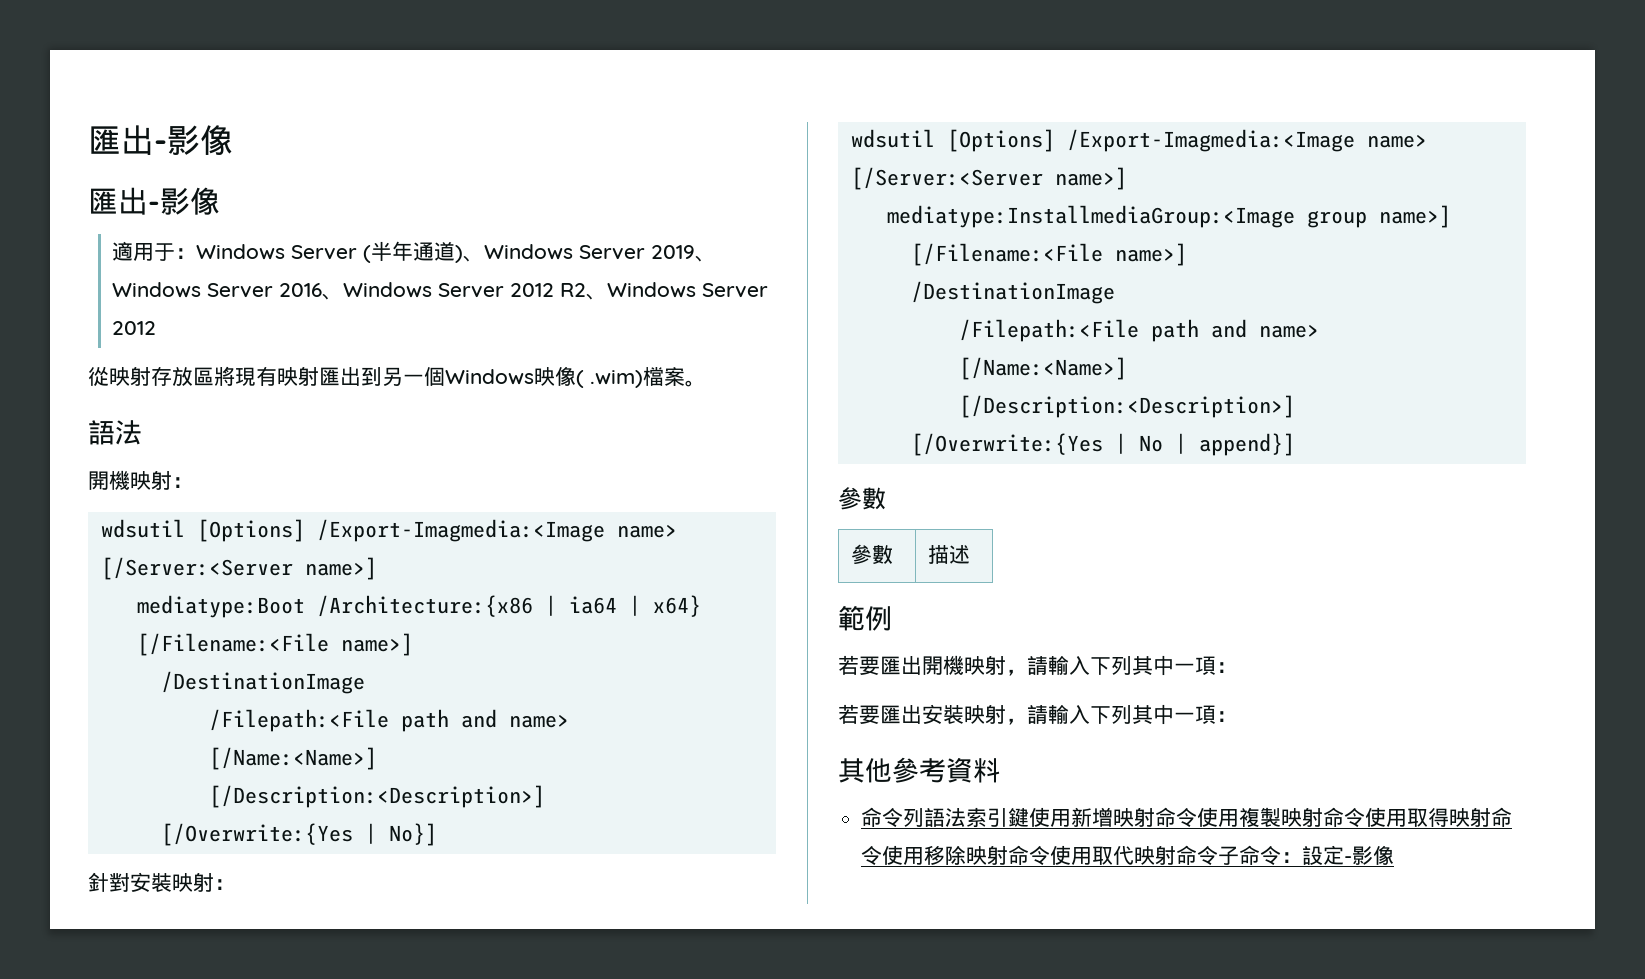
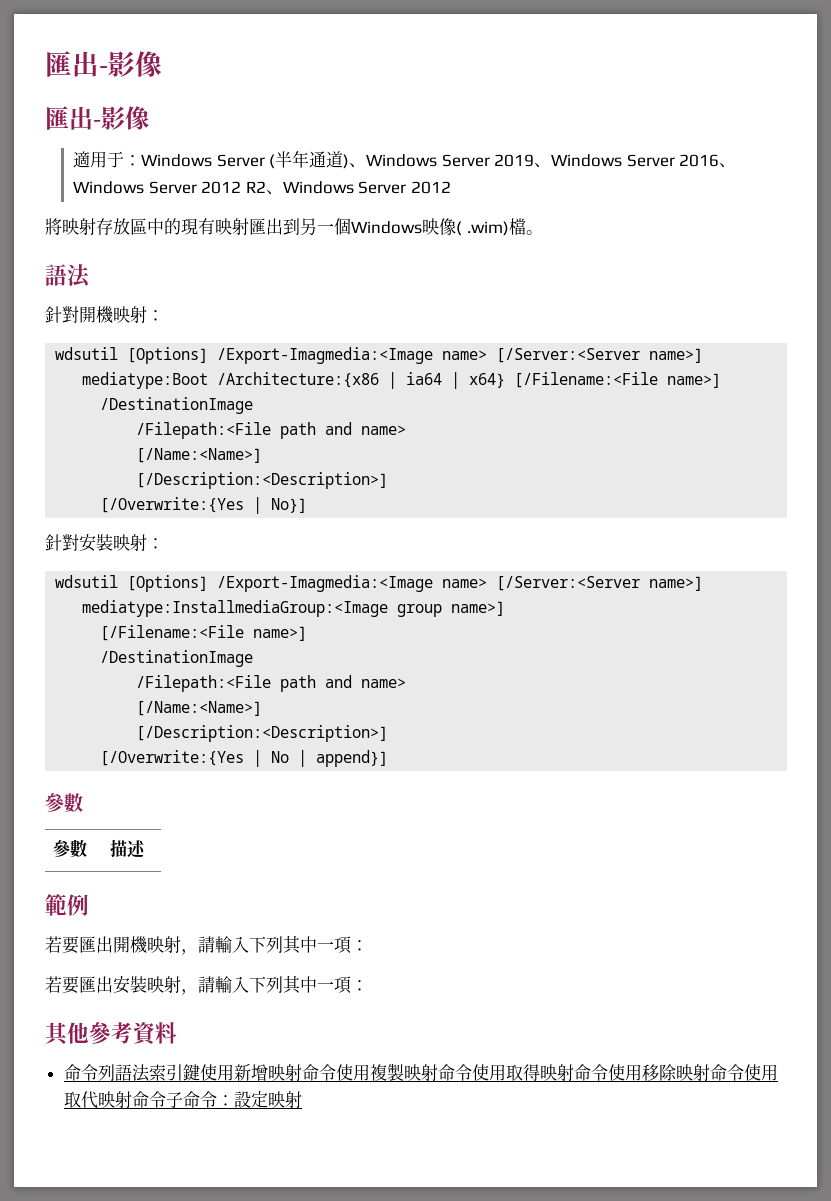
- 從映射存放區將現有映射匯出到另一個Windows映像( .wim)檔案。
+ 將映射存放區中的現有映射匯出到另一個Windows映像( .wim)檔。
- 開機映射：
+ 針對開機映射：
- 命令列語法索引鍵使用新增映射命令使用複製映射命令使用取得映射命令使用移除映射命令使用取代映射命令子命令：設定-影像
+ 命令列語法索引鍵使用新增映射命令使用複製映射命令使用取得映射命令使用移除映射命令使用取代映射命令子命令：設定映射

